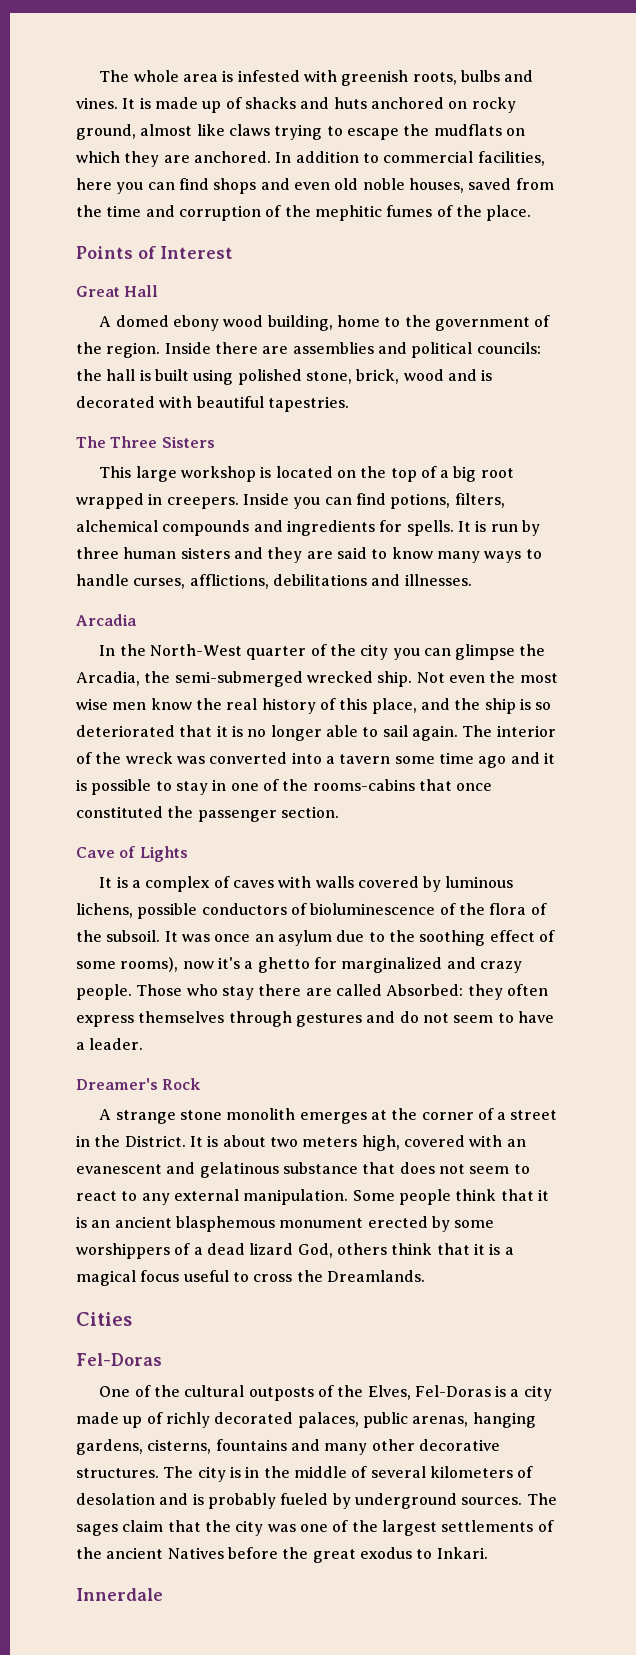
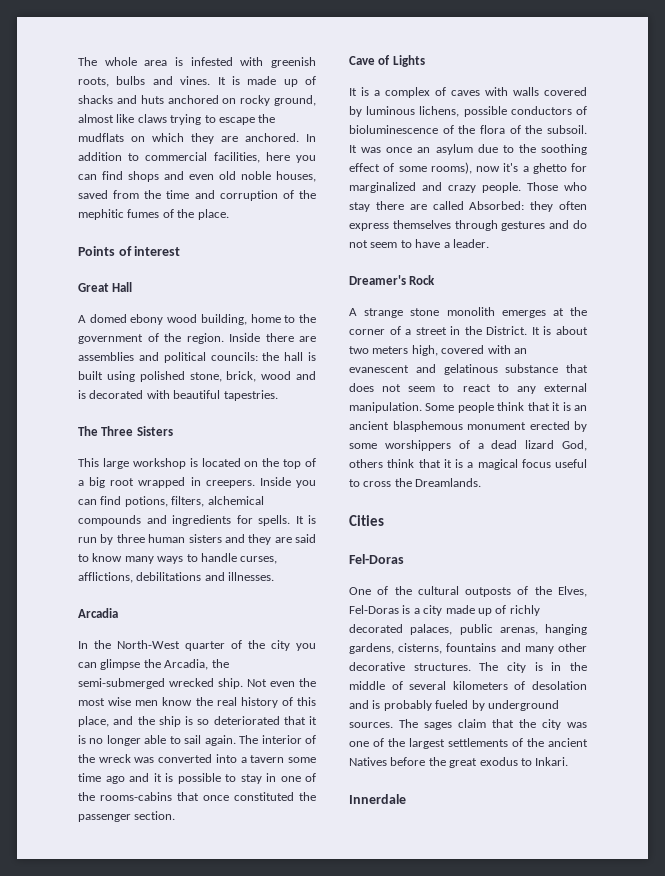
- Points of Interest
+ Points of interest

